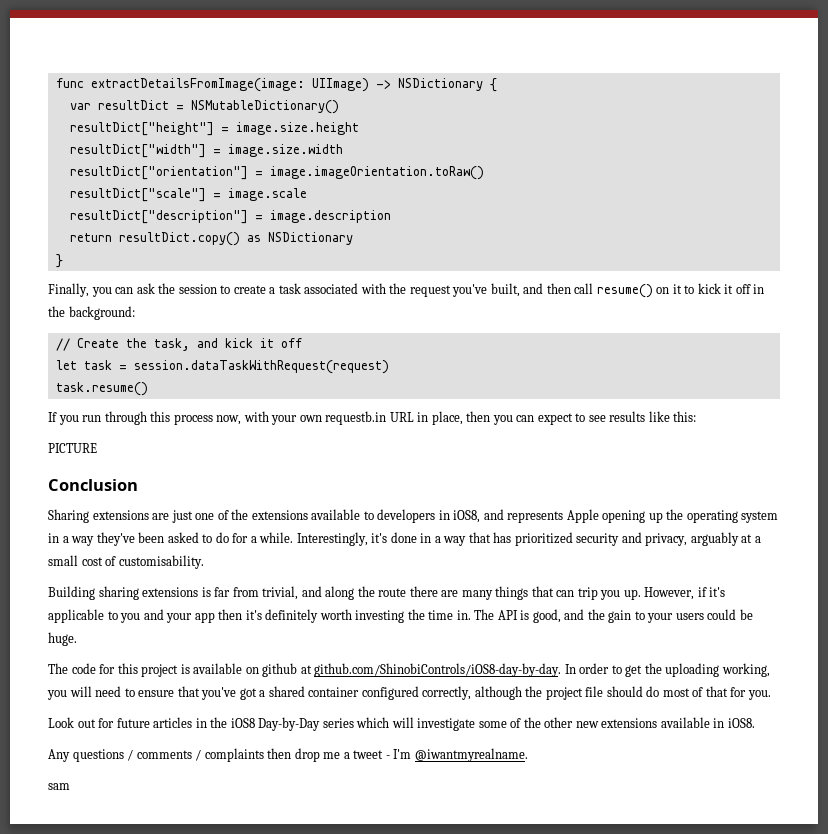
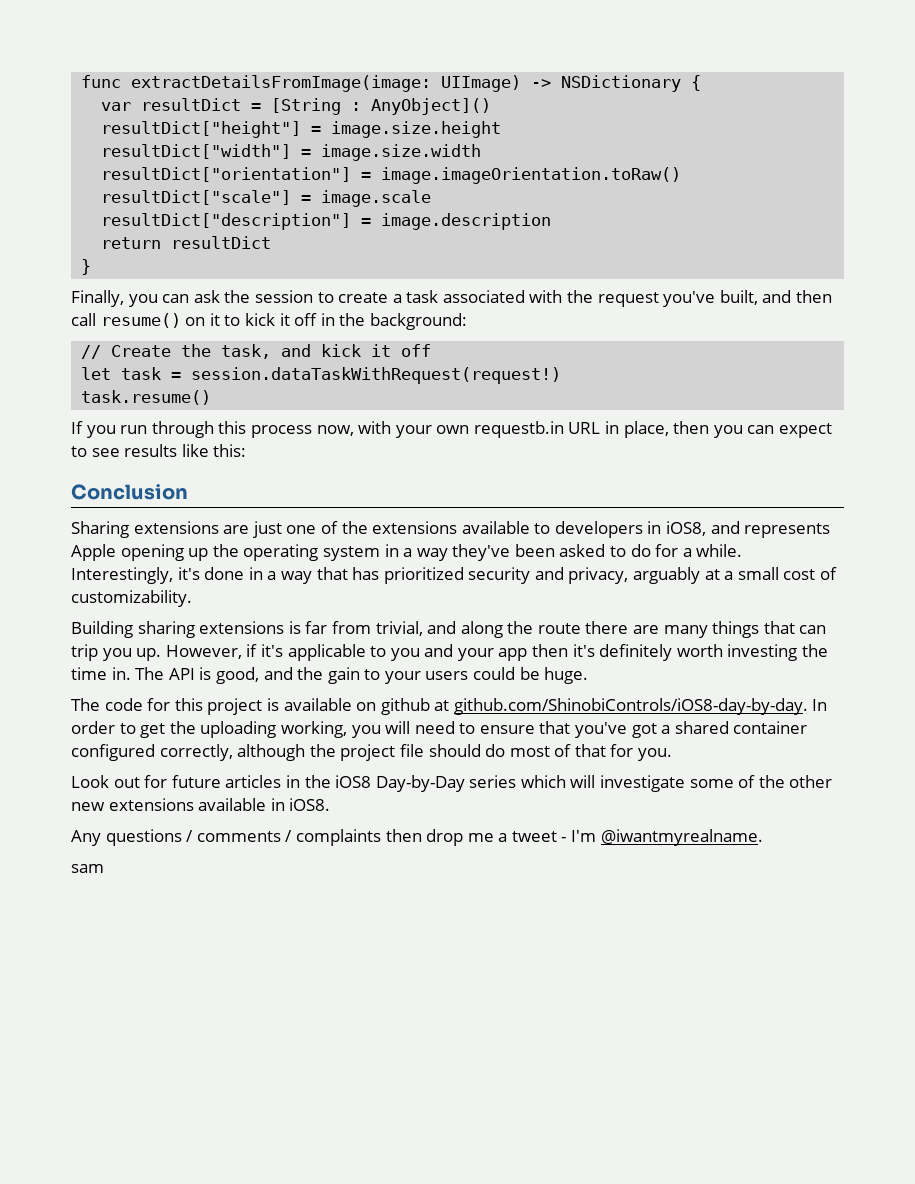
- var resultDict = NSMutableDictionary()
+ var resultDict = [String : AnyObject]()
- return resultDict.copy() as NSDictionary
+ return resultDict
- let task = session.dataTaskWithRequest(request)
+ let task = session.dataTaskWithRequest(request!)
- PICTURE
- Interestingly, it's done in a way that has prioritized security and privacy, arguably at a small cost of customisability.
+ Interestingly, it's done in a way that has prioritized security and privacy, arguably at a small cost of customizability.

